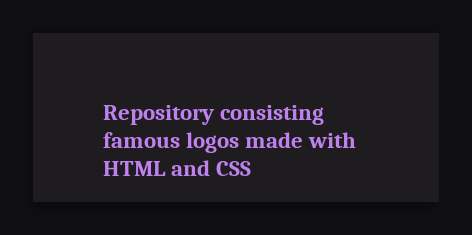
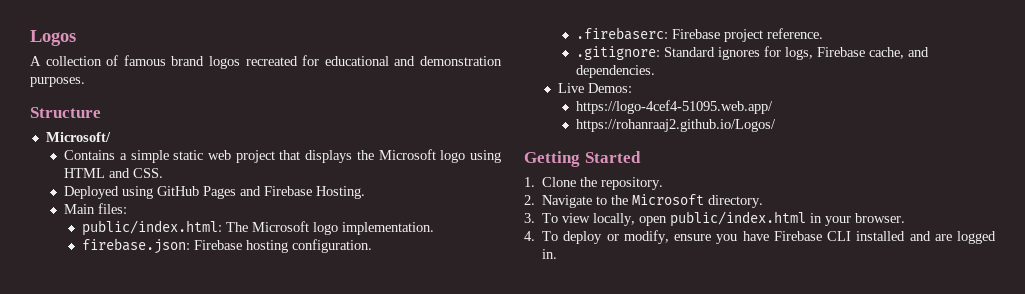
- Repository consisting famous logos made with HTML and CSS
+ Logos
+ A collection of famous brand logos recreated for educational and demonstration purposes.
+ Structure
+ Microsoft/
+ Contains a simple static web project that displays the Microsoft logo using HTML and CSS.
+ Deployed using GitHub Pages and Firebase Hosting.
+ Main files:
+ public/index.html: The Microsoft logo implementation.
+ firebase.json: Firebase hosting configuration.
+ .firebaserc: Firebase project reference.
+ .gitignore: Standard ignores for logs, Firebase cache, and dependencies.
+ Live Demos:
+ https://logo-4cef4-51095.web.app/
+ https://rohanraaj2.github.io/Logos/
+ Getting Started
+ 1. Clone the repository.
+ 2. Navigate to the Microsoft directory.
+ 3. To view locally, open public/index.html in your browser.
+ 4. To deploy or modify, ensure you have Firebase CLI installed and are logged in.

